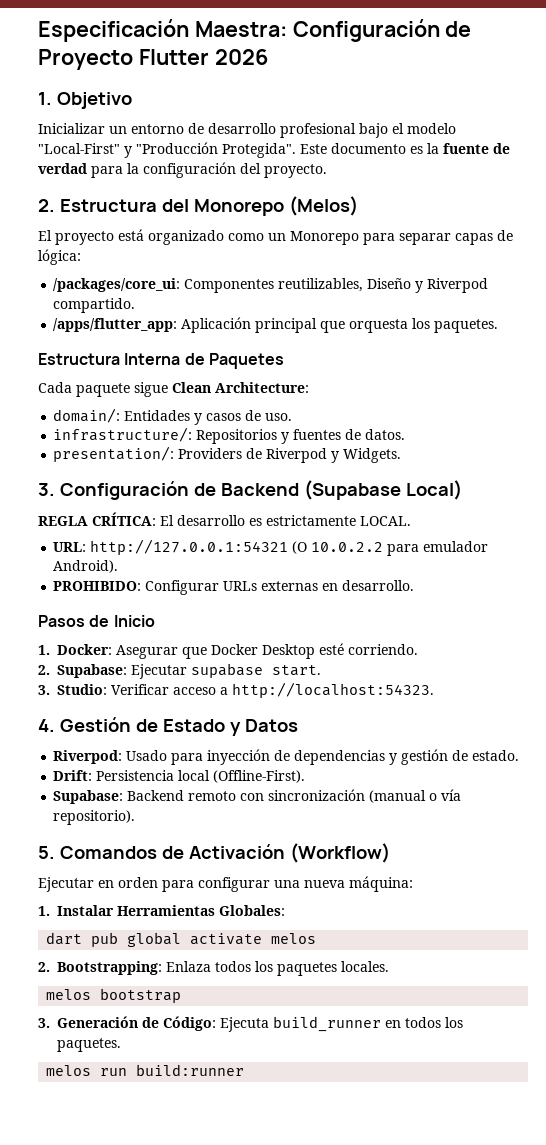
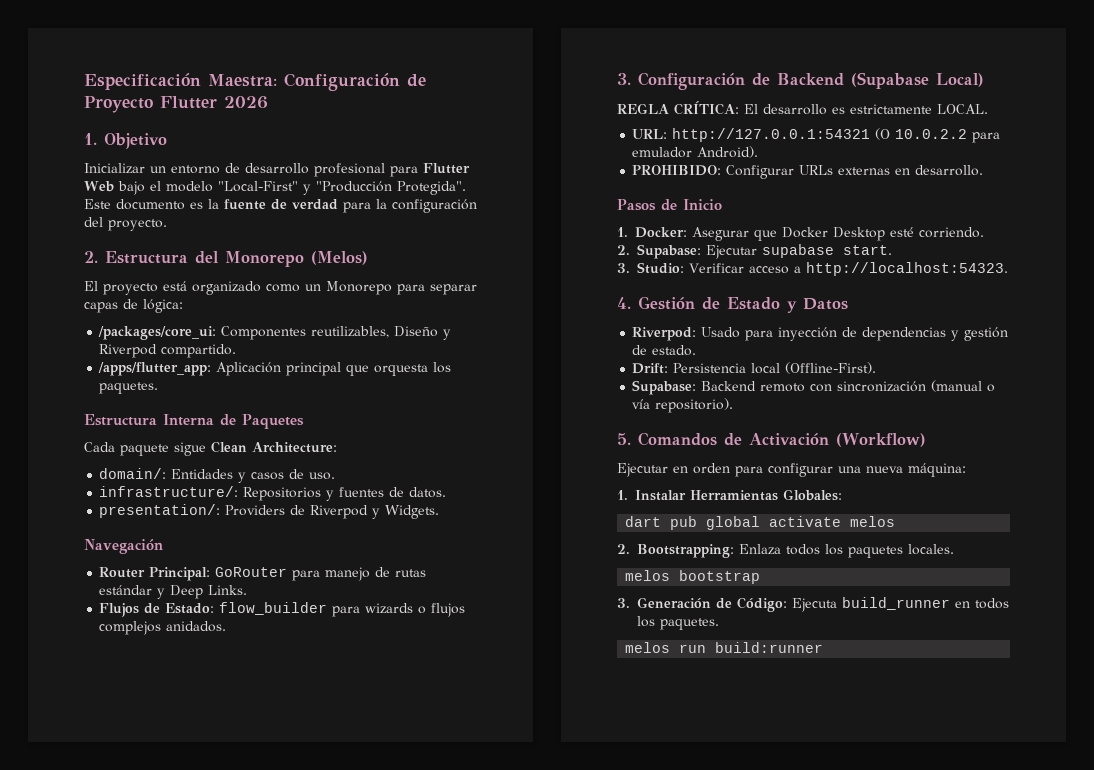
- Inicializar un entorno de desarrollo profesional bajo el modelo "Local-First" y "Producción Protegida".
+ Inicializar un entorno de desarrollo profesional para Flutter Web bajo el modelo "Local-First" y "Producción Protegida".
+ Navegación
+ Router Principal: GoRouter para manejo de rutas estándar y Deep Links.
+ Flujos de Estado: flow_builder para wizards o flujos complejos anidados.

